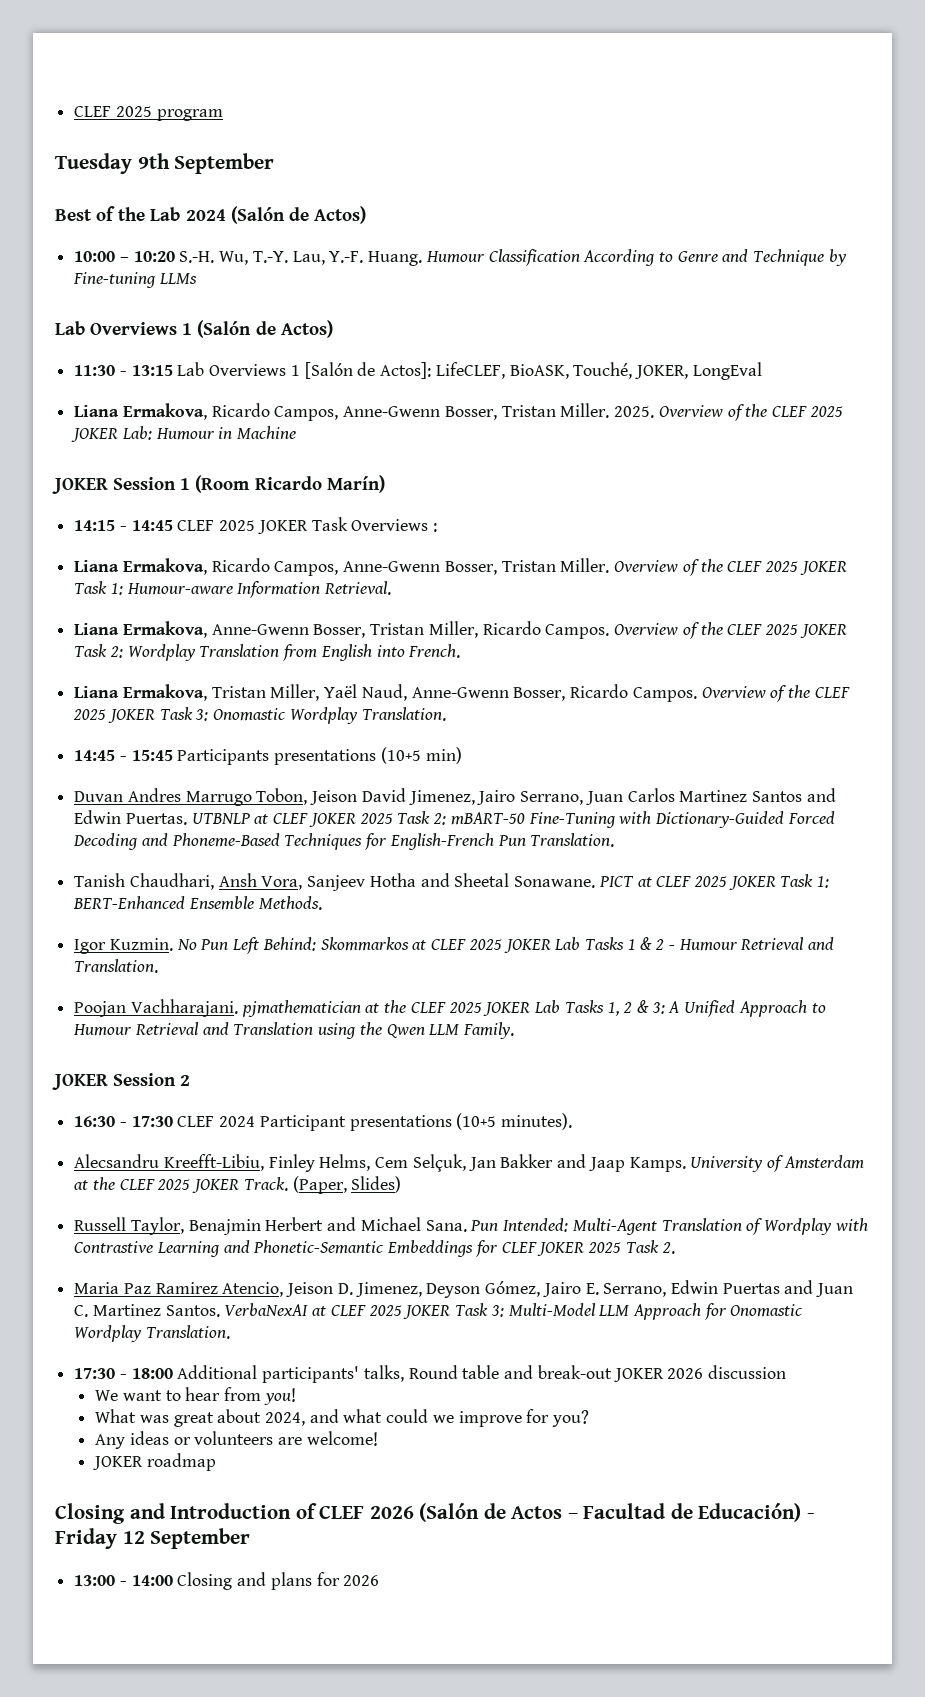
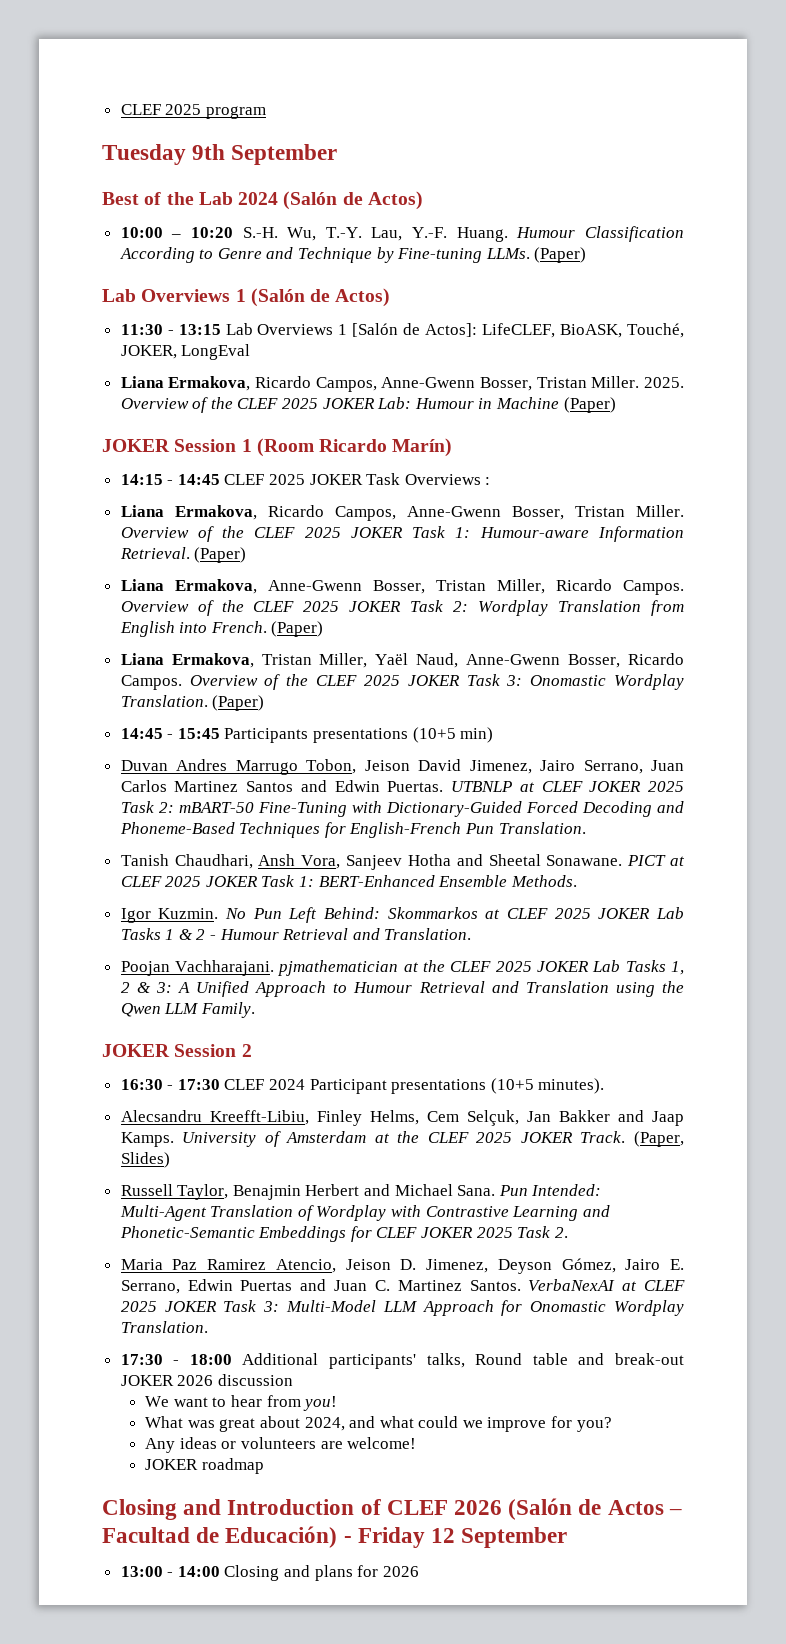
- Humour Classification According to Genre and Technique by Fine-tuning LLMs
+ Humour Classification According to Genre and Technique by Fine-tuning LLMs. (Paper)
- Overview of the CLEF 2025 JOKER Lab: Humour in Machine
+ Overview of the CLEF 2025 JOKER Lab: Humour in Machine (Paper)
- Overview of the CLEF 2025 JOKER Task 1: Humour-aware Information Retrieval.
+ Overview of the CLEF 2025 JOKER Task 1: Humour-aware Information Retrieval. (Paper)
- Overview of the CLEF 2025 JOKER Task 2: Wordplay Translation from English into French.
+ Overview of the CLEF 2025 JOKER Task 2: Wordplay Translation from English into French. (Paper)
- Overview of the CLEF 2025 JOKER Task 3: Onomastic Wordplay Translation.
+ Overview of the CLEF 2025 JOKER Task 3: Onomastic Wordplay Translation. (Paper)

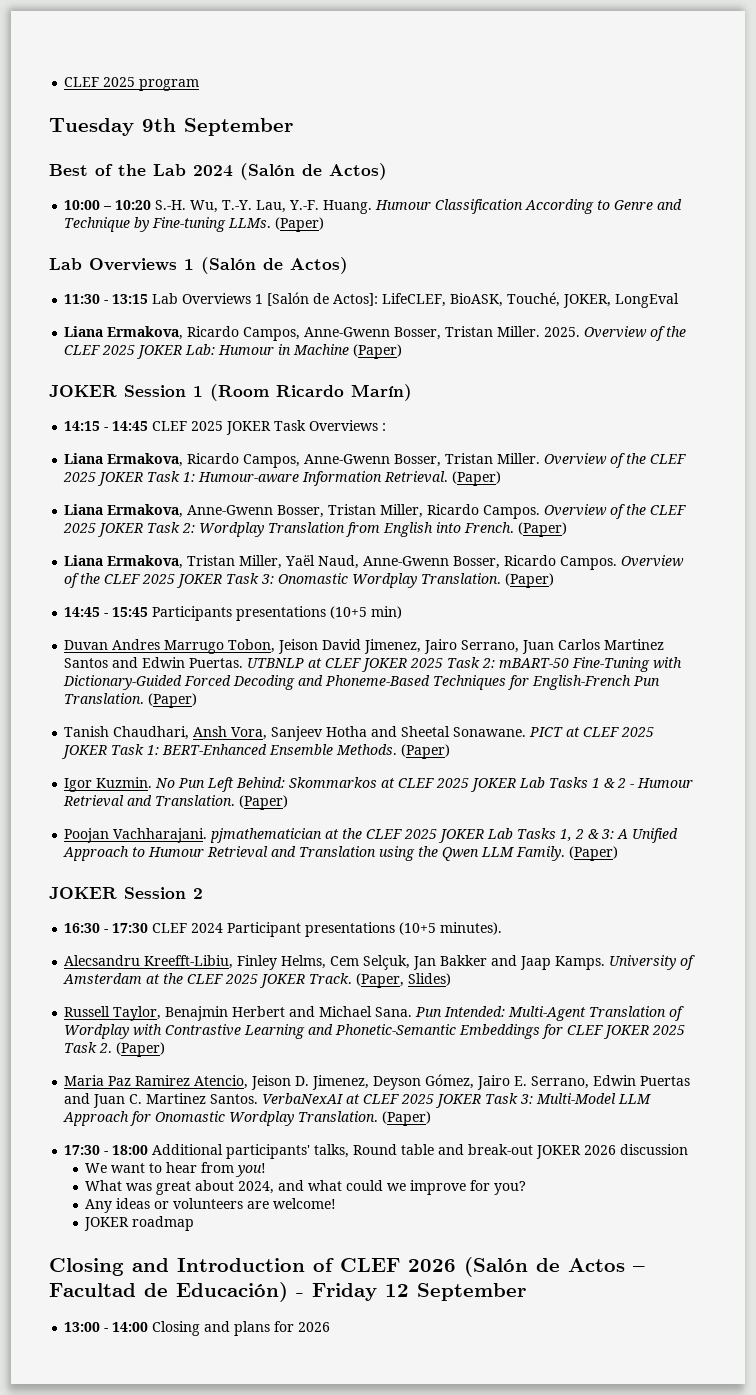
- UTBNLP at CLEF JOKER 2025 Task 2: mBART-50 Fine-Tuning with Dictionary-Guided Forced Decoding and Phoneme-Based Techniques for English-French Pun Translation.
+ UTBNLP at CLEF JOKER 2025 Task 2: mBART-50 Fine-Tuning with Dictionary-Guided Forced Decoding and Phoneme-Based Techniques for English-French Pun Translation. (Paper)
- PICT at CLEF 2025 JOKER Task 1: BERT-Enhanced Ensemble Methods.
+ PICT at CLEF 2025 JOKER Task 1: BERT-Enhanced Ensemble Methods. (Paper)
- No Pun Left Behind: Skommarkos at CLEF 2025 JOKER Lab Tasks 1 & 2 - Humour Retrieval and Translation.
+ No Pun Left Behind: Skommarkos at CLEF 2025 JOKER Lab Tasks 1 & 2 - Humour Retrieval and Translation. (Paper)
- Poojan Vachharajani. pjmathematician at the CLEF 2025 JOKER Lab Tasks 1, 2 & 3: A Unified Approach to Humour Retrieval and Translation using the Qwen LLM Family.
+ Poojan Vachharajani. pjmathematician at the CLEF 2025 JOKER Lab Tasks 1, 2 & 3: A Unified Approach to Humour Retrieval and Translation using the Qwen LLM Family. (Paper)
- Pun Intended: Multi-Agent Translation of Wordplay with Contrastive Learning and Phonetic-Semantic Embeddings for CLEF JOKER 2025 Task 2.
+ Pun Intended: Multi-Agent Translation of Wordplay with Contrastive Learning and Phonetic-Semantic Embeddings for CLEF JOKER 2025 Task 2. (Paper)
- VerbaNexAI at CLEF 2025 JOKER Task 3: Multi-Model LLM Approach for Onomastic Wordplay Translation.
+ VerbaNexAI at CLEF 2025 JOKER Task 3: Multi-Model LLM Approach for Onomastic Wordplay Translation. (Paper)

